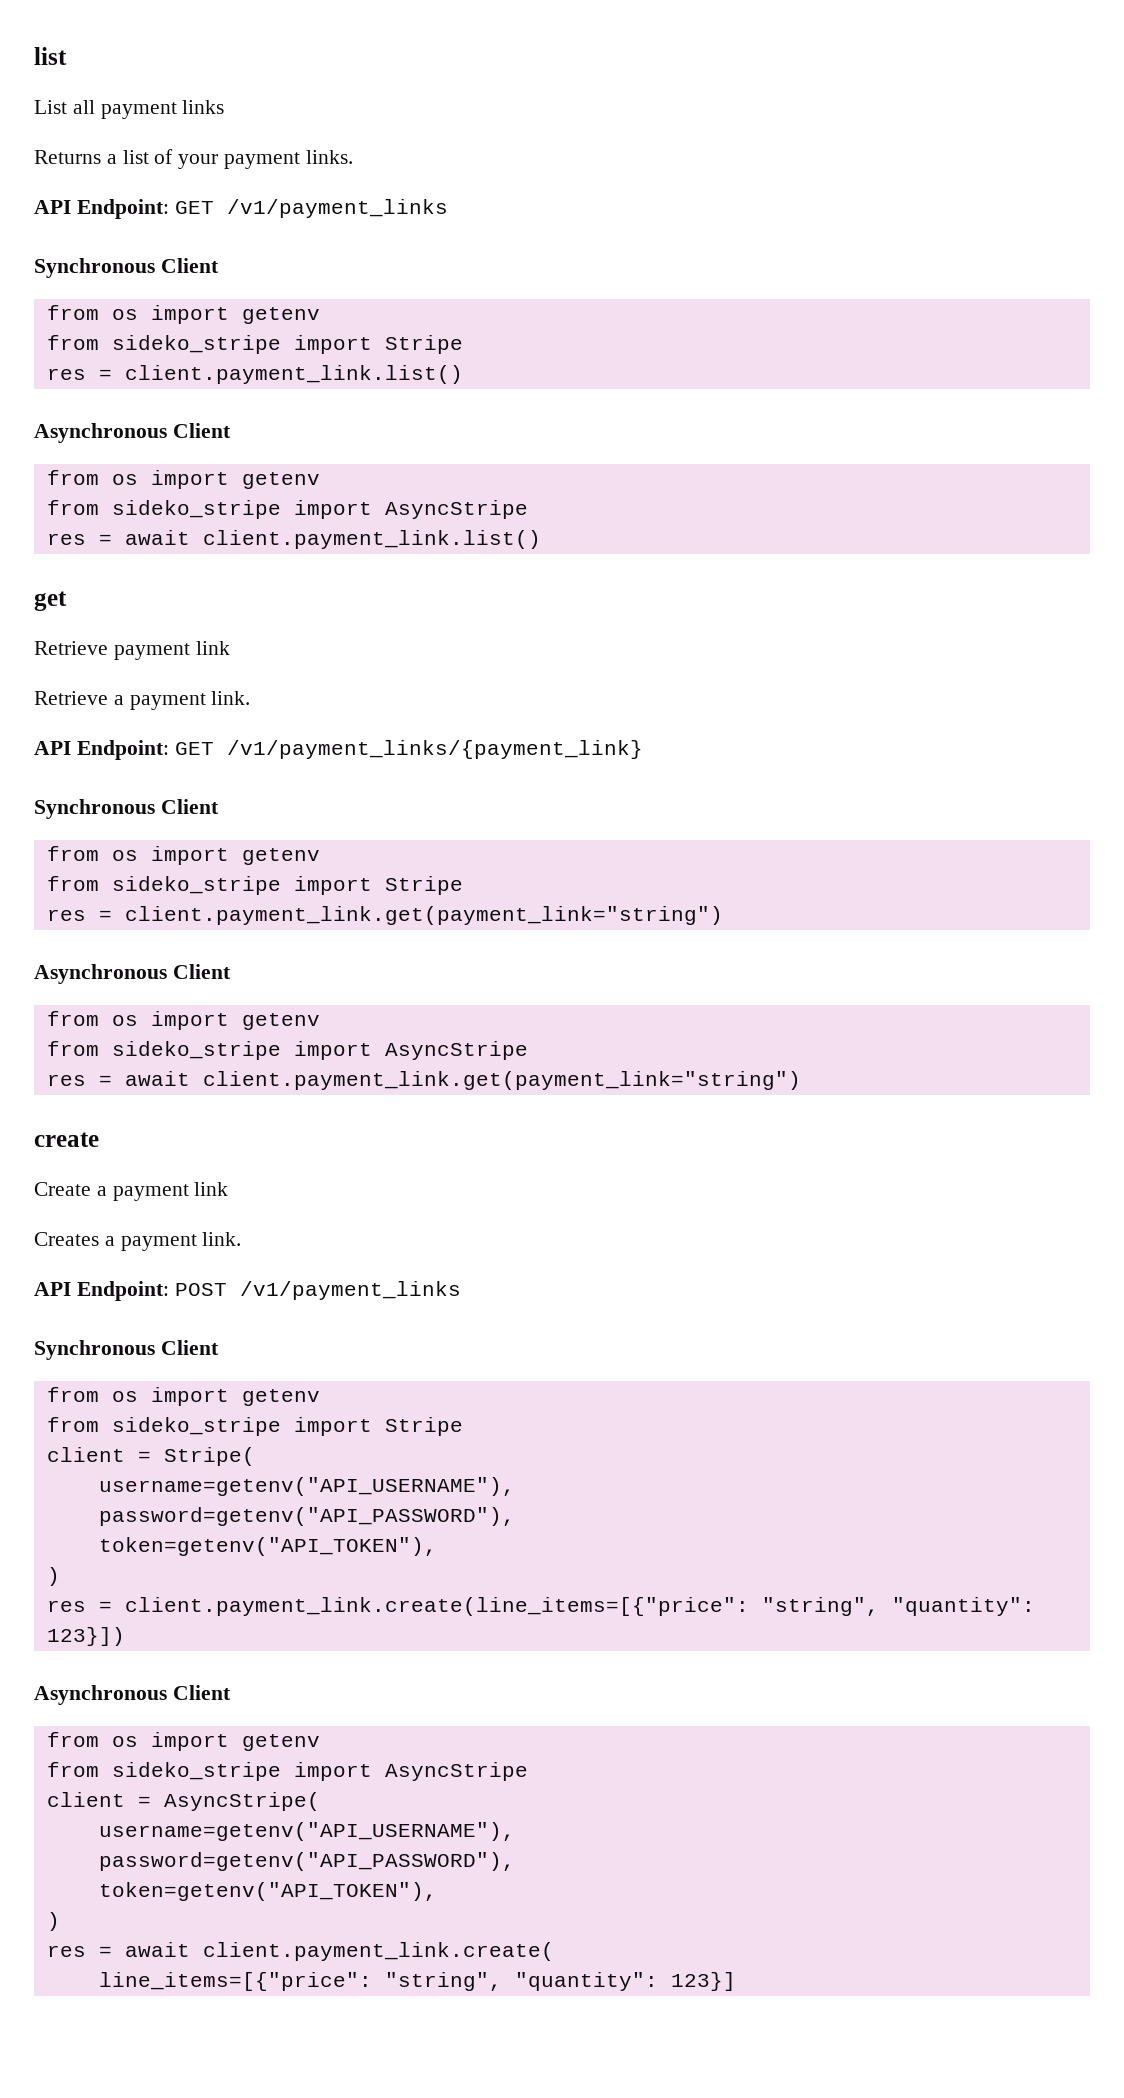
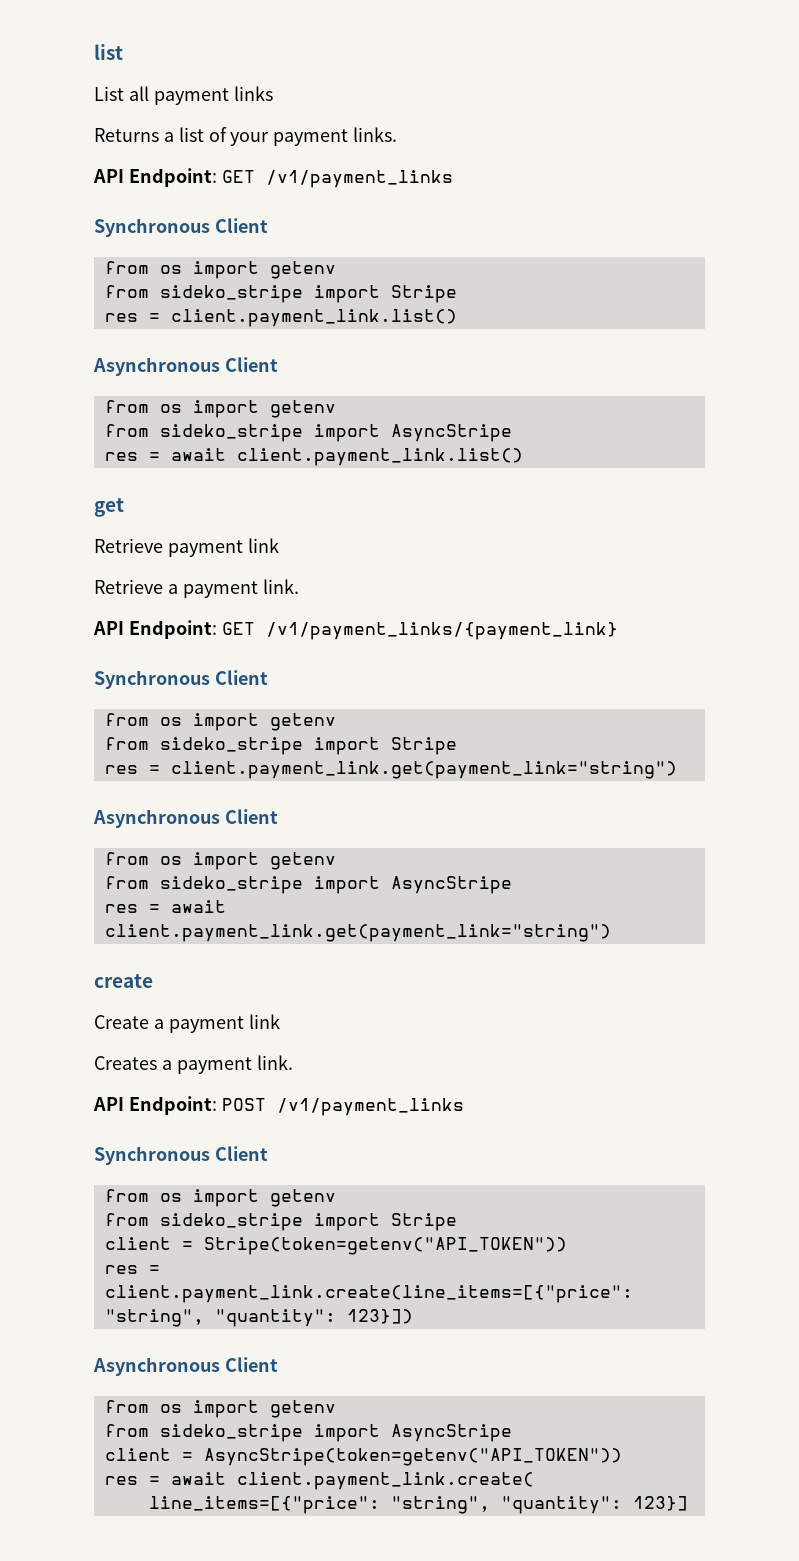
- client = Stripe(
- username=getenv("API_USERNAME"),
- password=getenv("API_PASSWORD"),
- token=getenv("API_TOKEN"),
- )
+ client = Stripe(token=getenv("API_TOKEN"))
- client = AsyncStripe(
- username=getenv("API_USERNAME"),
- password=getenv("API_PASSWORD"),
- token=getenv("API_TOKEN"),
- )
+ client = AsyncStripe(token=getenv("API_TOKEN"))

